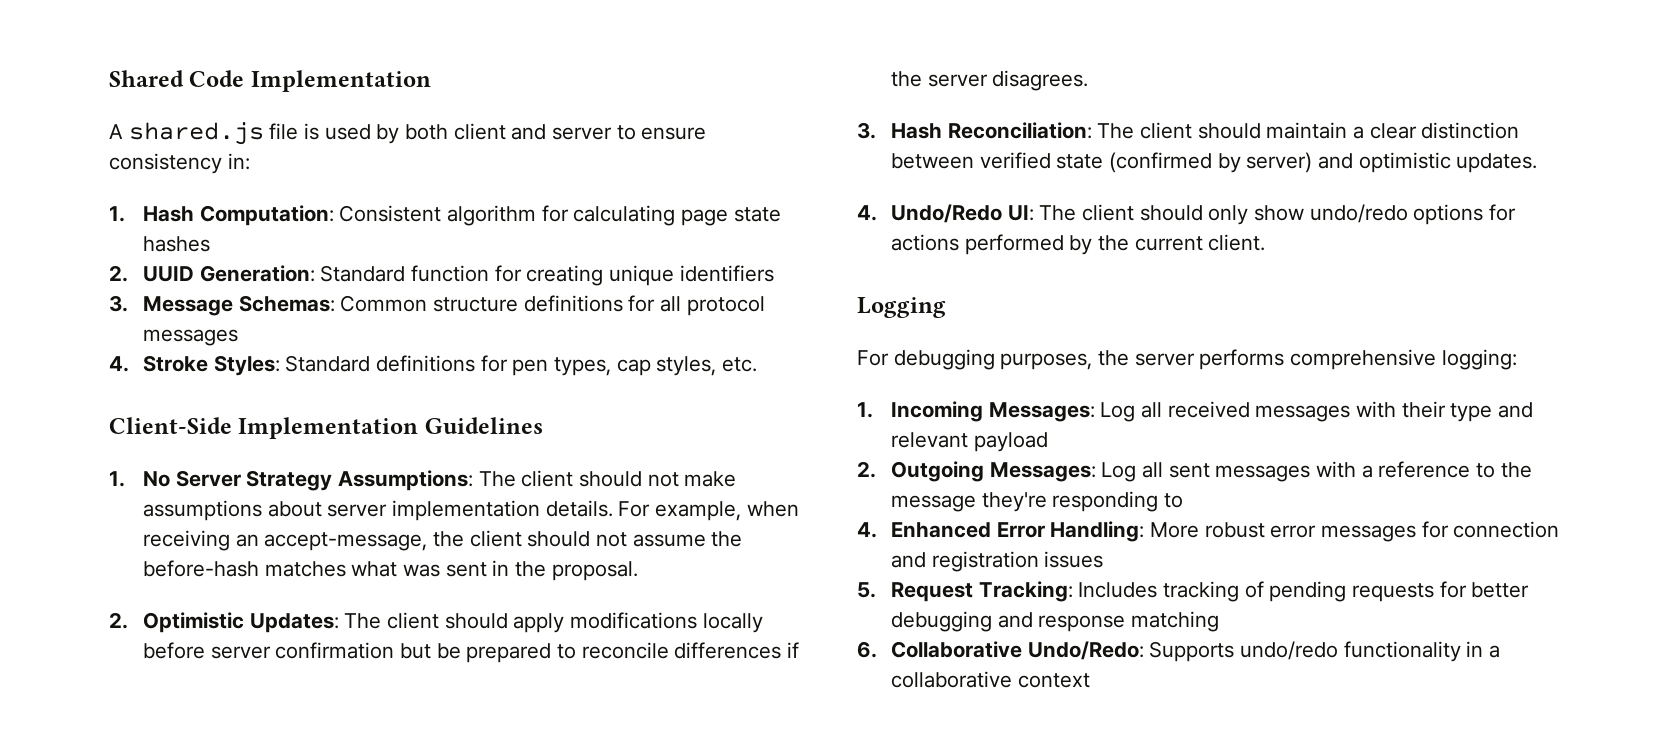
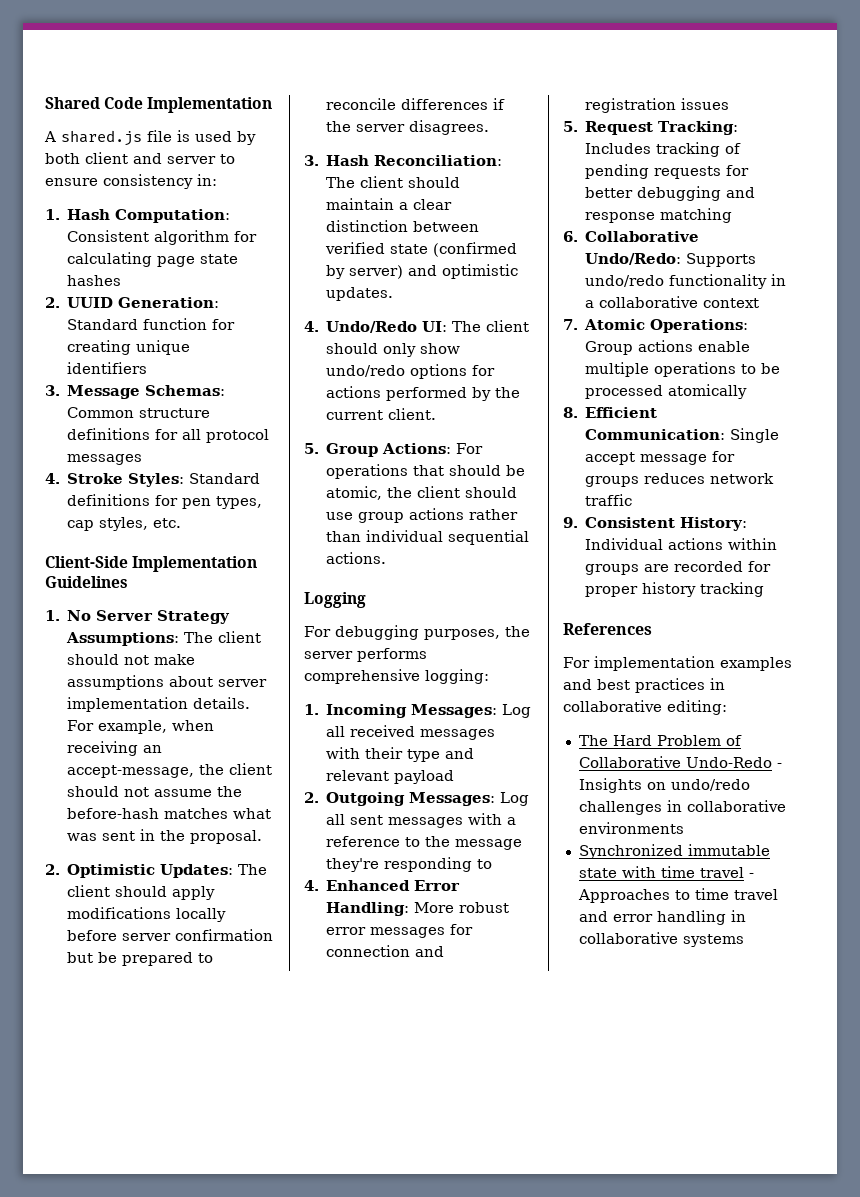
+ 5. Group Actions: For operations that should be atomic, the client should use group actions rather than individual sequential actions.
+ 7. Atomic Operations: Group actions enable multiple operations to be processed atomically
+ 8. Efficient Communication: Single accept message for groups reduces network traffic
+ 9. Consistent History: Individual actions within groups are recorded for proper history tracking
+ References
+ For implementation examples and best practices in collaborative editing:
+ The Hard Problem of Collaborative Undo-Redo - Insights on undo/redo challenges in collaborative environments
+ Synchronized immutable state with time travel - Approaches to time travel and error handling in collaborative systems

